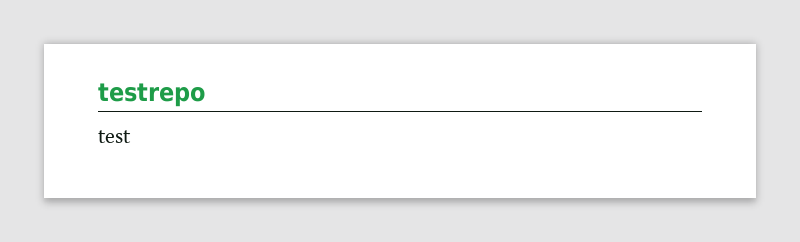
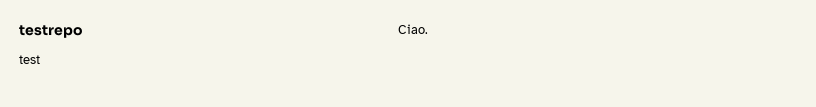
+ Ciao.

